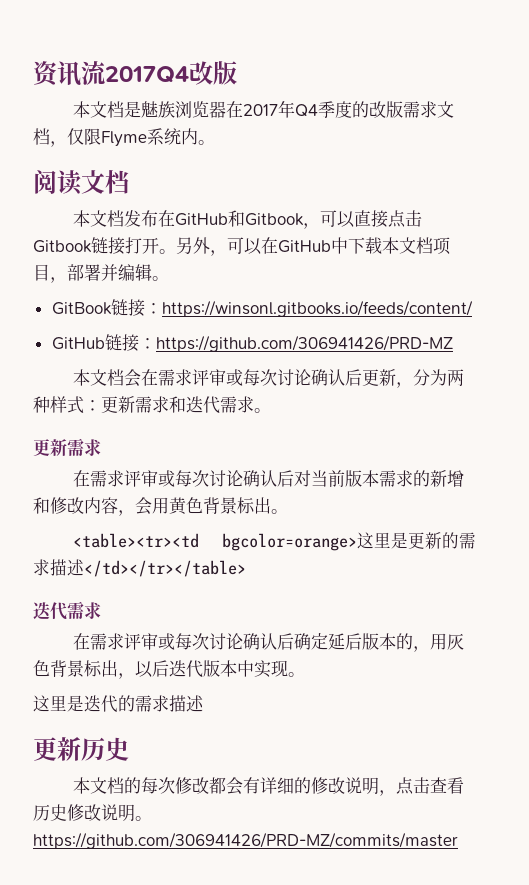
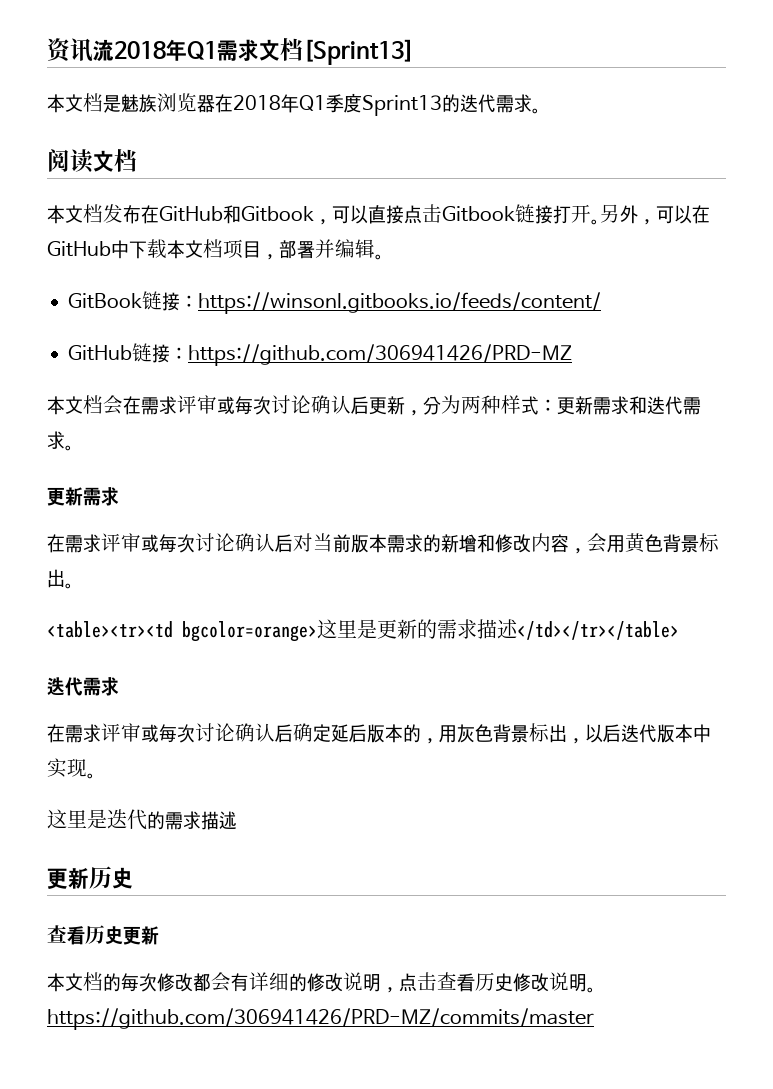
- 资讯流2017Q4改版
+ 资讯流2018年Q1需求文档[Sprint13]
- 本文档是魅族浏览器在2017年Q4季度的改版需求文档，仅限Flyme系统内。
+ 本文档是魅族浏览器在2018年Q1季度Sprint13的迭代需求。
+ 查看历史更新

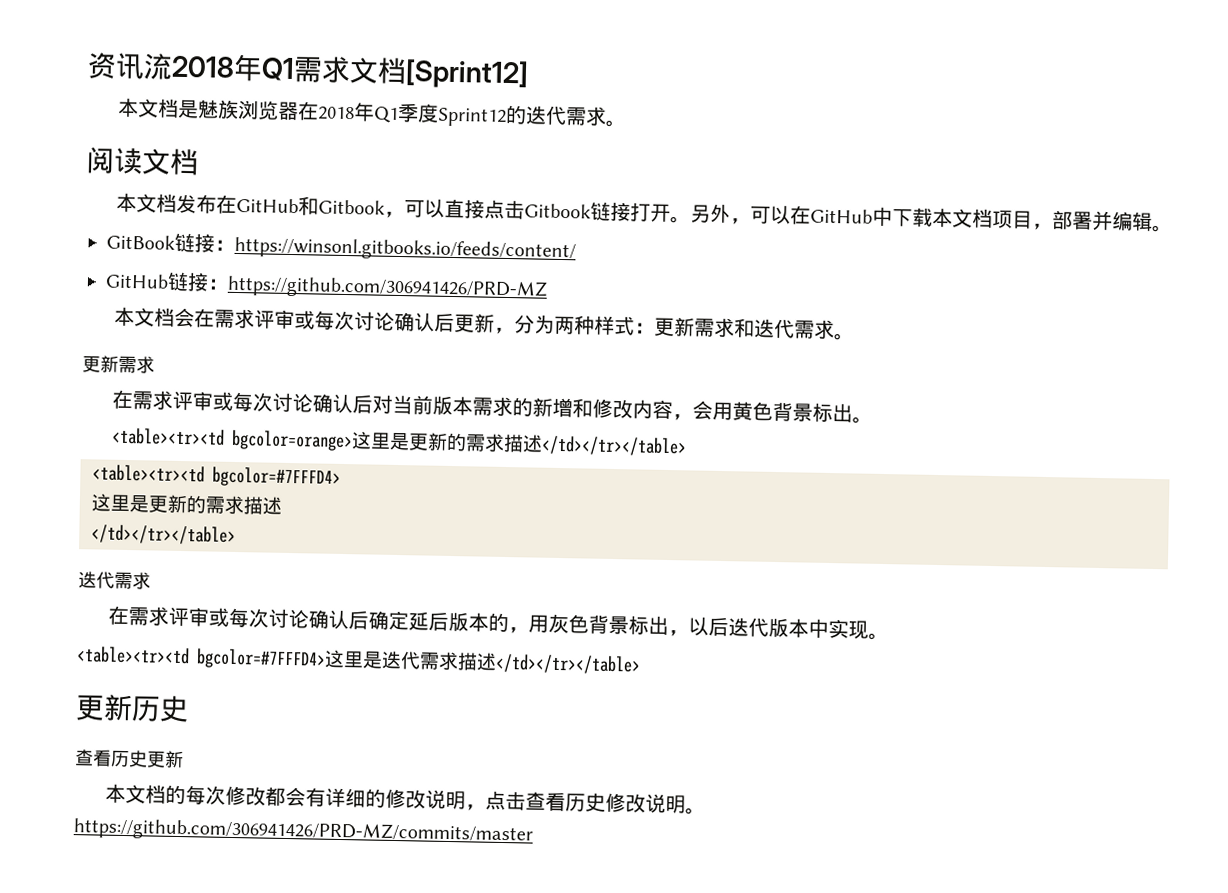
- 资讯流2018年Q1需求文档[Sprint13]
+ 资讯流2018年Q1需求文档[Sprint12]
- 本文档是魅族浏览器在2018年Q1季度Sprint13的迭代需求。
+ 本文档是魅族浏览器在2018年Q1季度Sprint12的迭代需求。
  <table><tr><td bgcolor=orange>这里是更新的需求描述</td></tr></table>
+ <table><tr><td bgcolor=#7FFFD4>
+ 这里是更新的需求描述
+ </td></tr></table>
- 这里是迭代的需求描述
+ <table><tr><td bgcolor=#7FFFD4>这里是迭代需求描述</td></tr></table>

